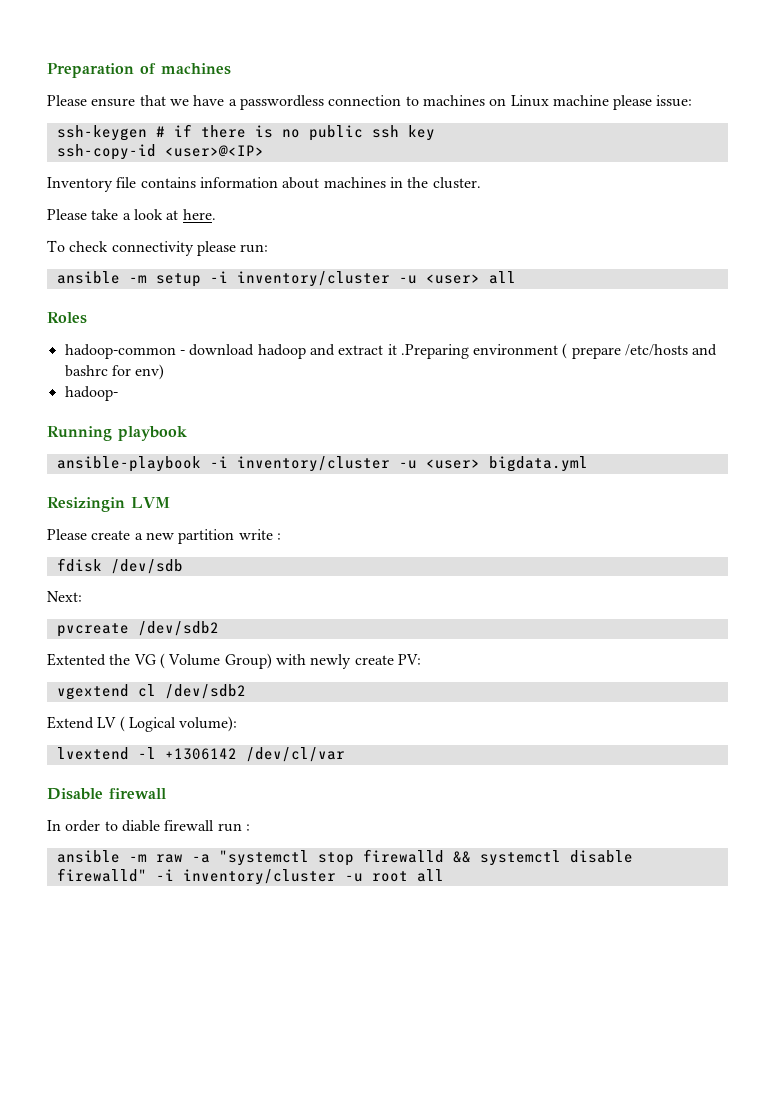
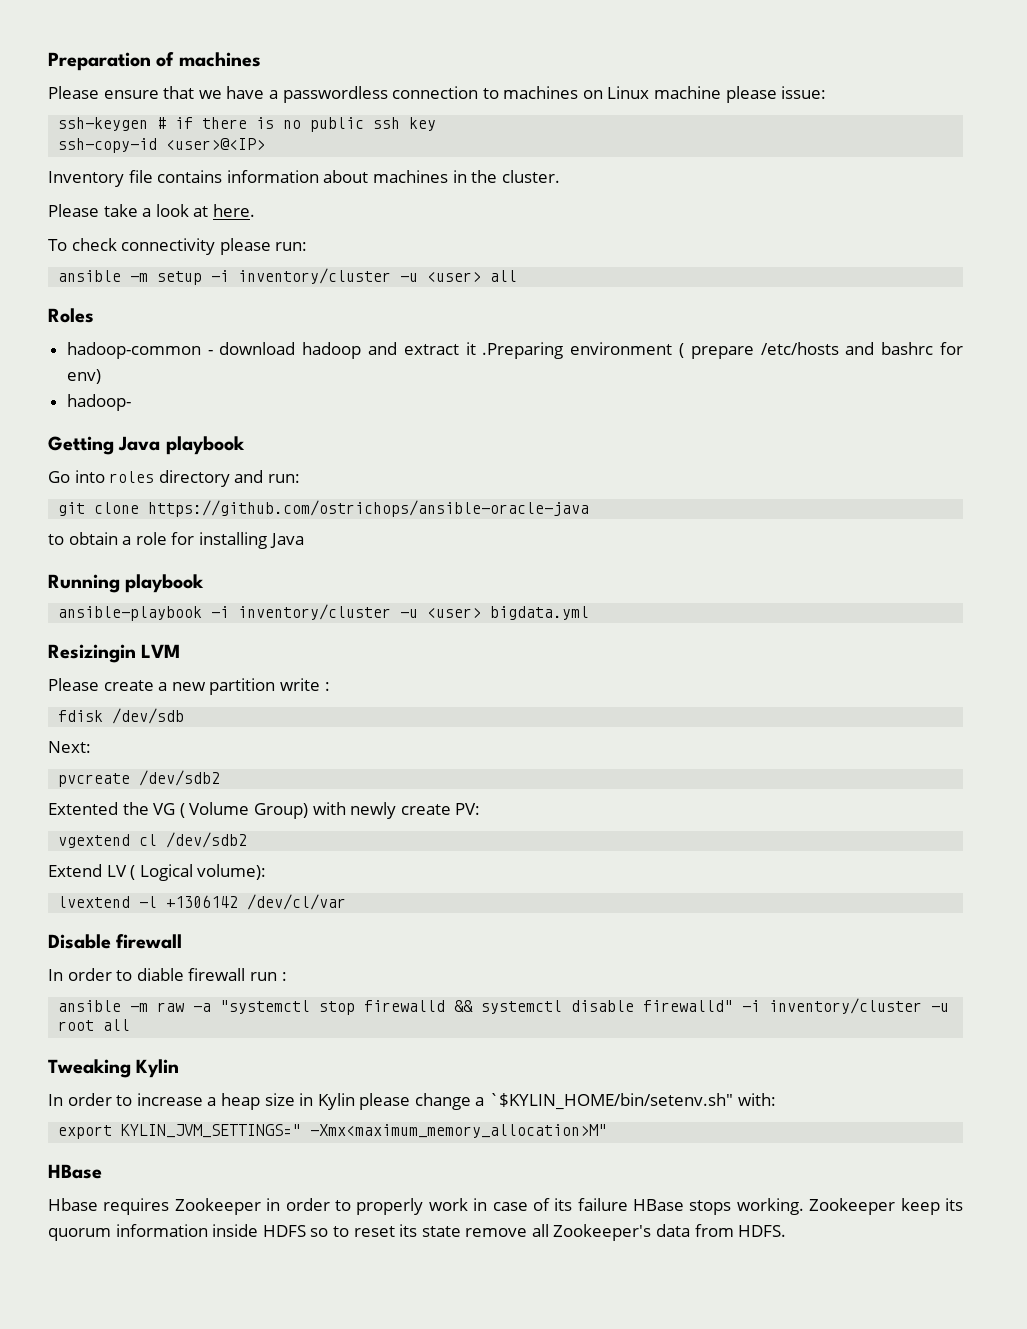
+ Getting Java playbook
+ Go into roles directory and run:
+ git clone https://github.com/ostrichops/ansible-oracle-java
+ to obtain a role for installing Java
+ Tweaking Kylin
+ In order to increase a heap size in Kylin please change a `$KYLIN_HOME/bin/setenv.sh" with:
+ export KYLIN_JVM_SETTINGS=" -Xmx<maximum_memory_allocation>M"
+ HBase
+ Hbase requires Zookeeper in order to properly work in case of its failure HBase stops working. Zookeeper keep its quorum information inside HDFS so to reset its state remove all Zookeeper's data from HDFS.

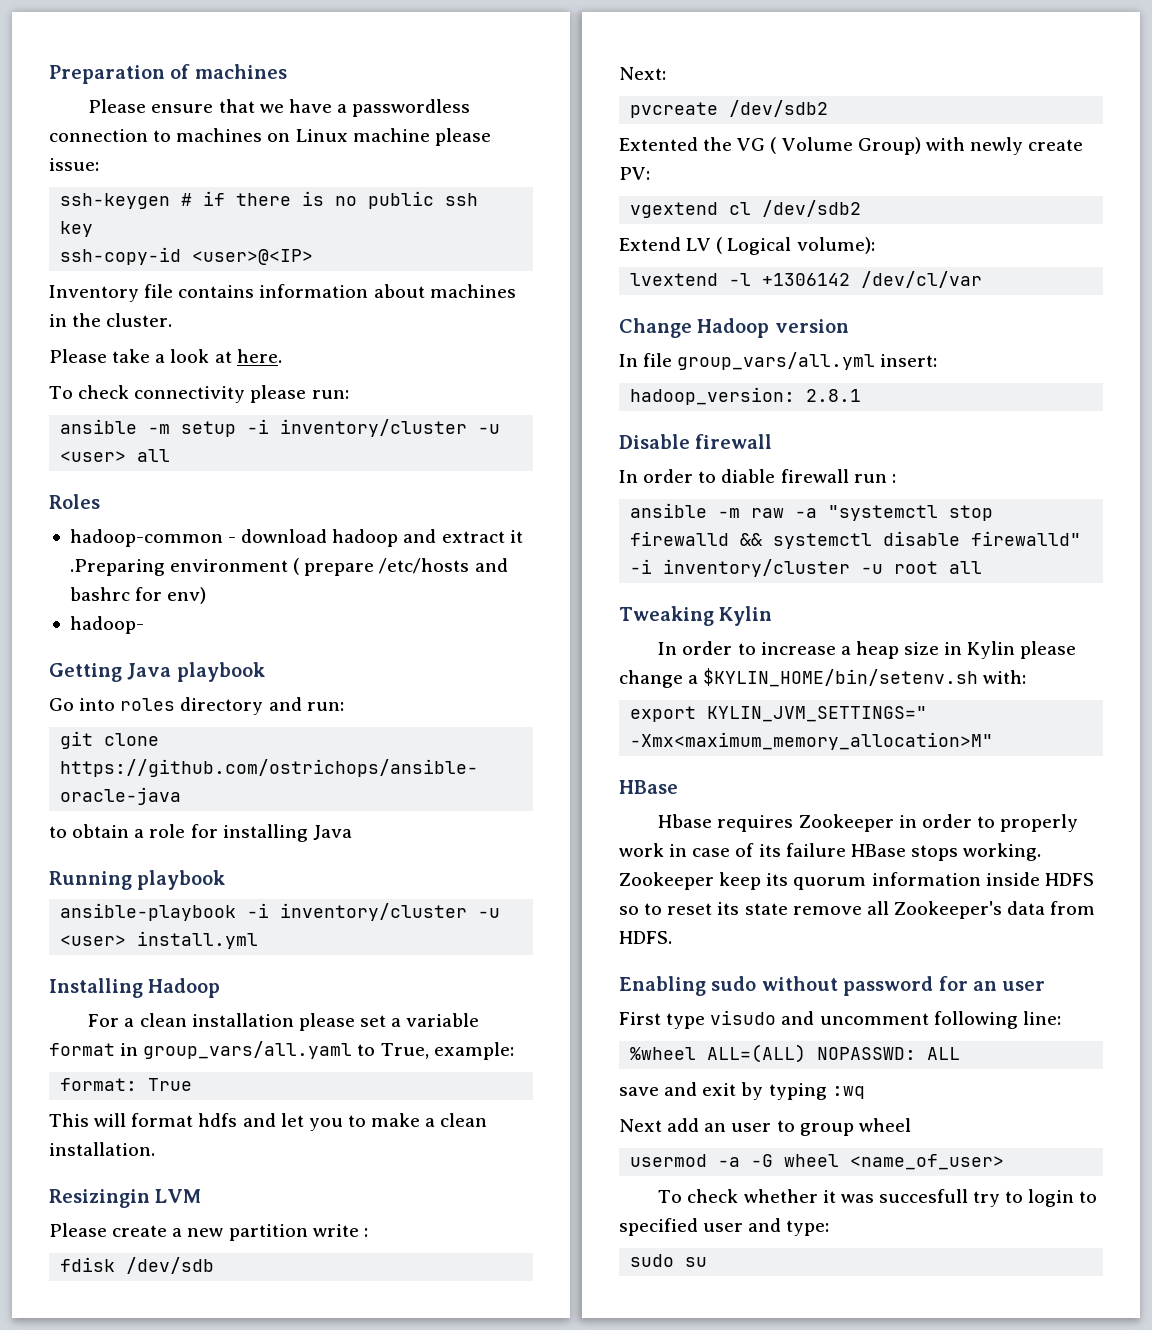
- ansible-playbook -i inventory/cluster -u <user> bigdata.yml
+ ansible-playbook -i inventory/cluster -u <user> install.yml
+ Installing Hadoop
+ For a clean installation please set a variable format in group_vars/all.yaml to True, example:
+ format: True
+ This will format hdfs and let you to make a clean installation.
+ Change Hadoop version
+ In file group_vars/all.yml insert:
+ hadoop_version: 2.8.1
- In order to increase a heap size in Kylin please change a `$KYLIN_HOME/bin/setenv.sh" with:
+ In order to increase a heap size in Kylin please change a $KYLIN_HOME/bin/setenv.sh with:
+ Enabling sudo without password for an user
+ First type visudo and uncomment following line:
+ %wheel ALL=(ALL) NOPASSWD: ALL
+ save and exit by typing :wq
+ Next add an user to group wheel
+ usermod -a -G wheel <name_of_user>
+ To check whether it was succesfull try to login to specified user and type:
+ sudo su

